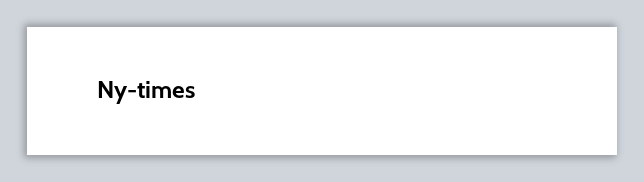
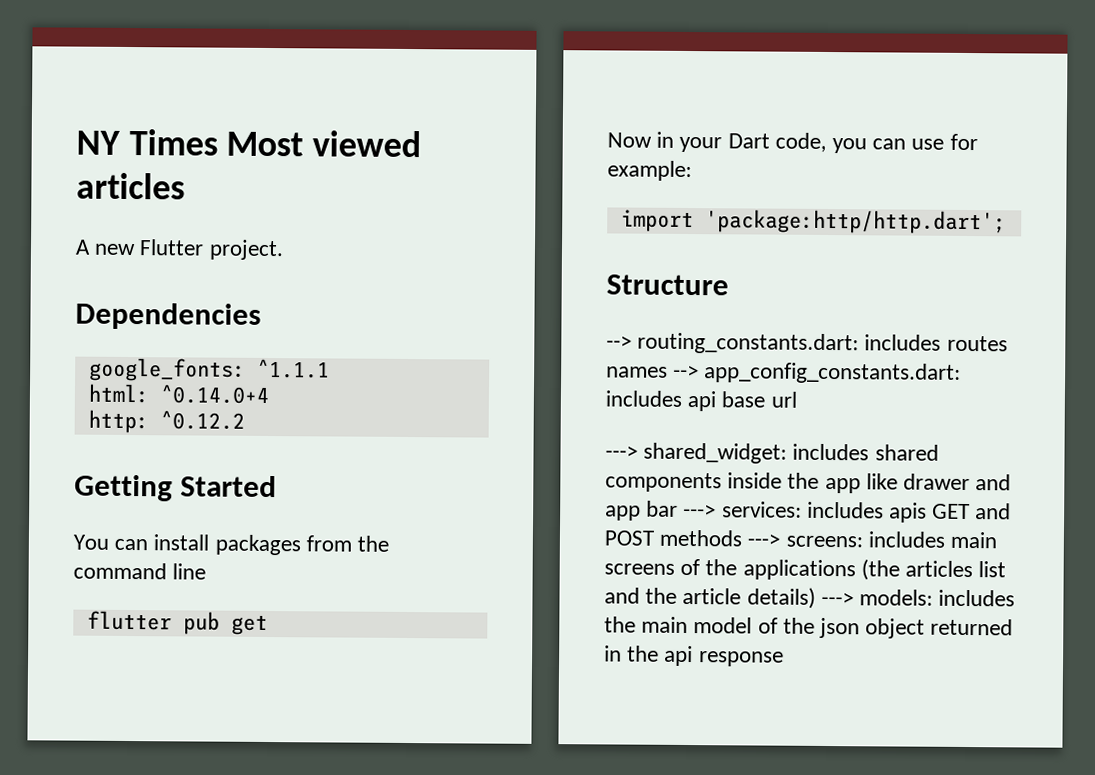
- Ny-times
+ NY Times Most viewed articles
+ A new Flutter project.
+ Dependencies
+ google_fonts: ^1.1.1
+ html: ^0.14.0+4
+ http: ^0.12.2
+ Getting Started
+ You can install packages from the command line
+ flutter pub get
+ Now in your Dart code, you can use for example:
+ import 'package:http/http.dart';
+ Structure
+ --> routing_constants.dart: includes routes names --> app_config_constants.dart: includes api base url
+ ---> shared_widget: includes shared components inside the app like drawer and app bar ---> services: includes apis GET and POST methods ---> screens: includes main screens of the applications (the articles list and the article details) ---> models: includes the main model of the json object returned in the api response

